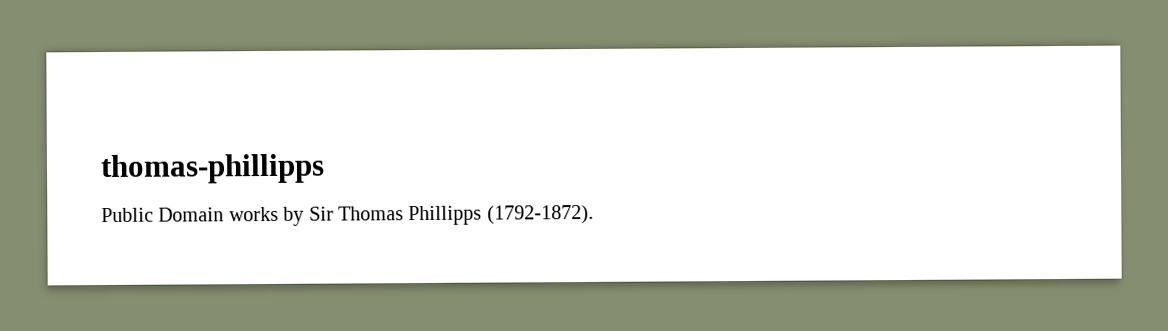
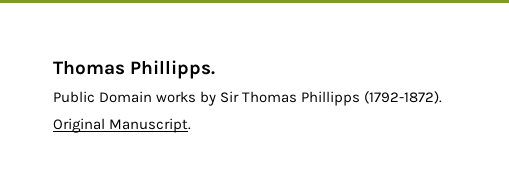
- thomas-phillipps
+ Thomas Phillipps.
+ Original Manuscript.

